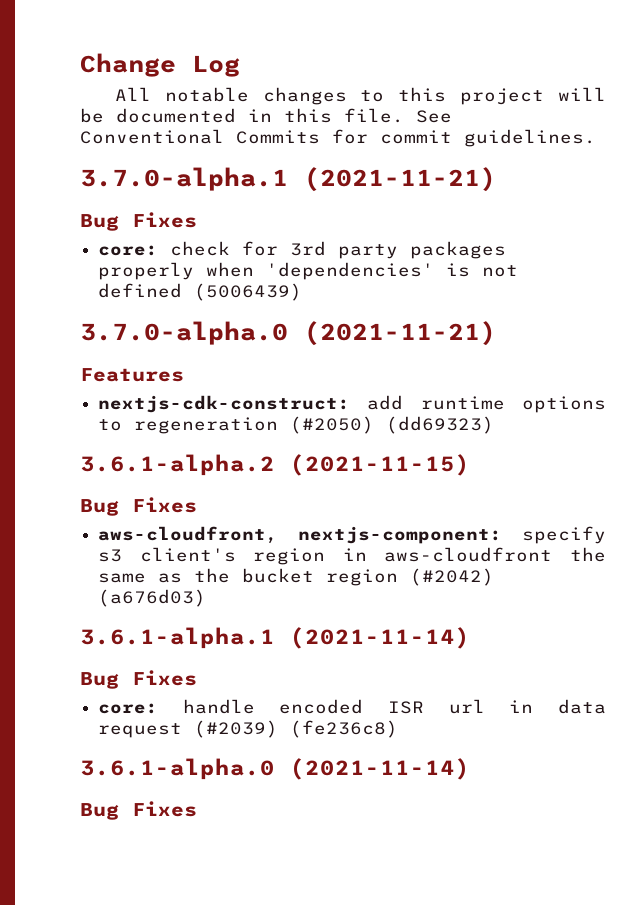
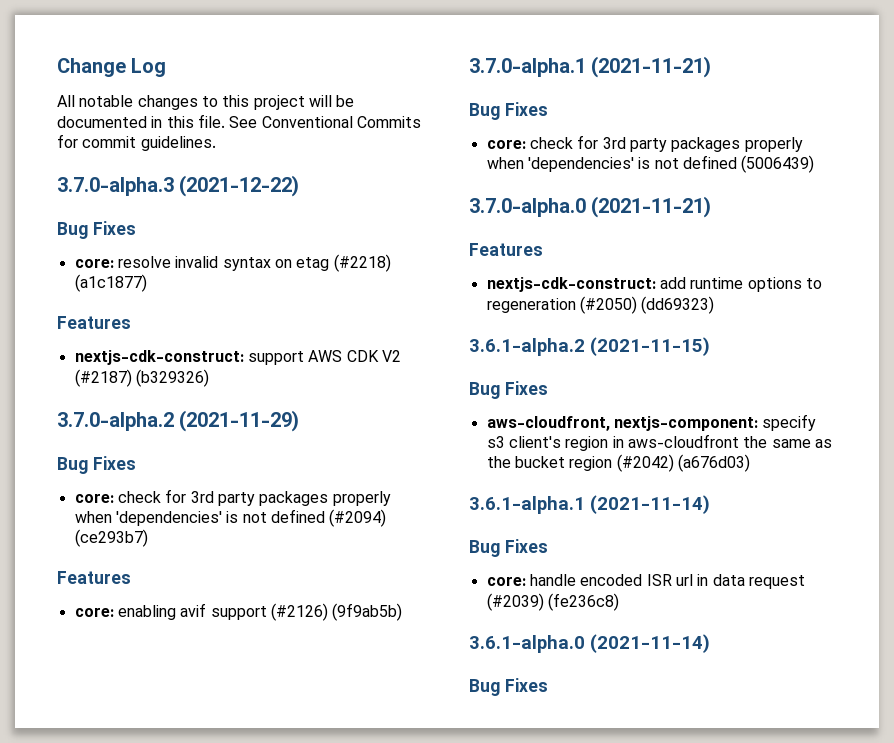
+ 3.7.0-alpha.3 (2021-12-22)
+ Bug Fixes
+ core: resolve invalid syntax on etag (#2218) (a1c1877)
+ Features
+ nextjs-cdk-construct: support AWS CDK V2 (#2187) (b329326)
+ 3.7.0-alpha.2 (2021-11-29)
+ Bug Fixes
+ core: check for 3rd party packages properly when 'dependencies' is not defined (#2094) (ce293b7)
+ Features
+ core: enabling avif support (#2126) (9f9ab5b)

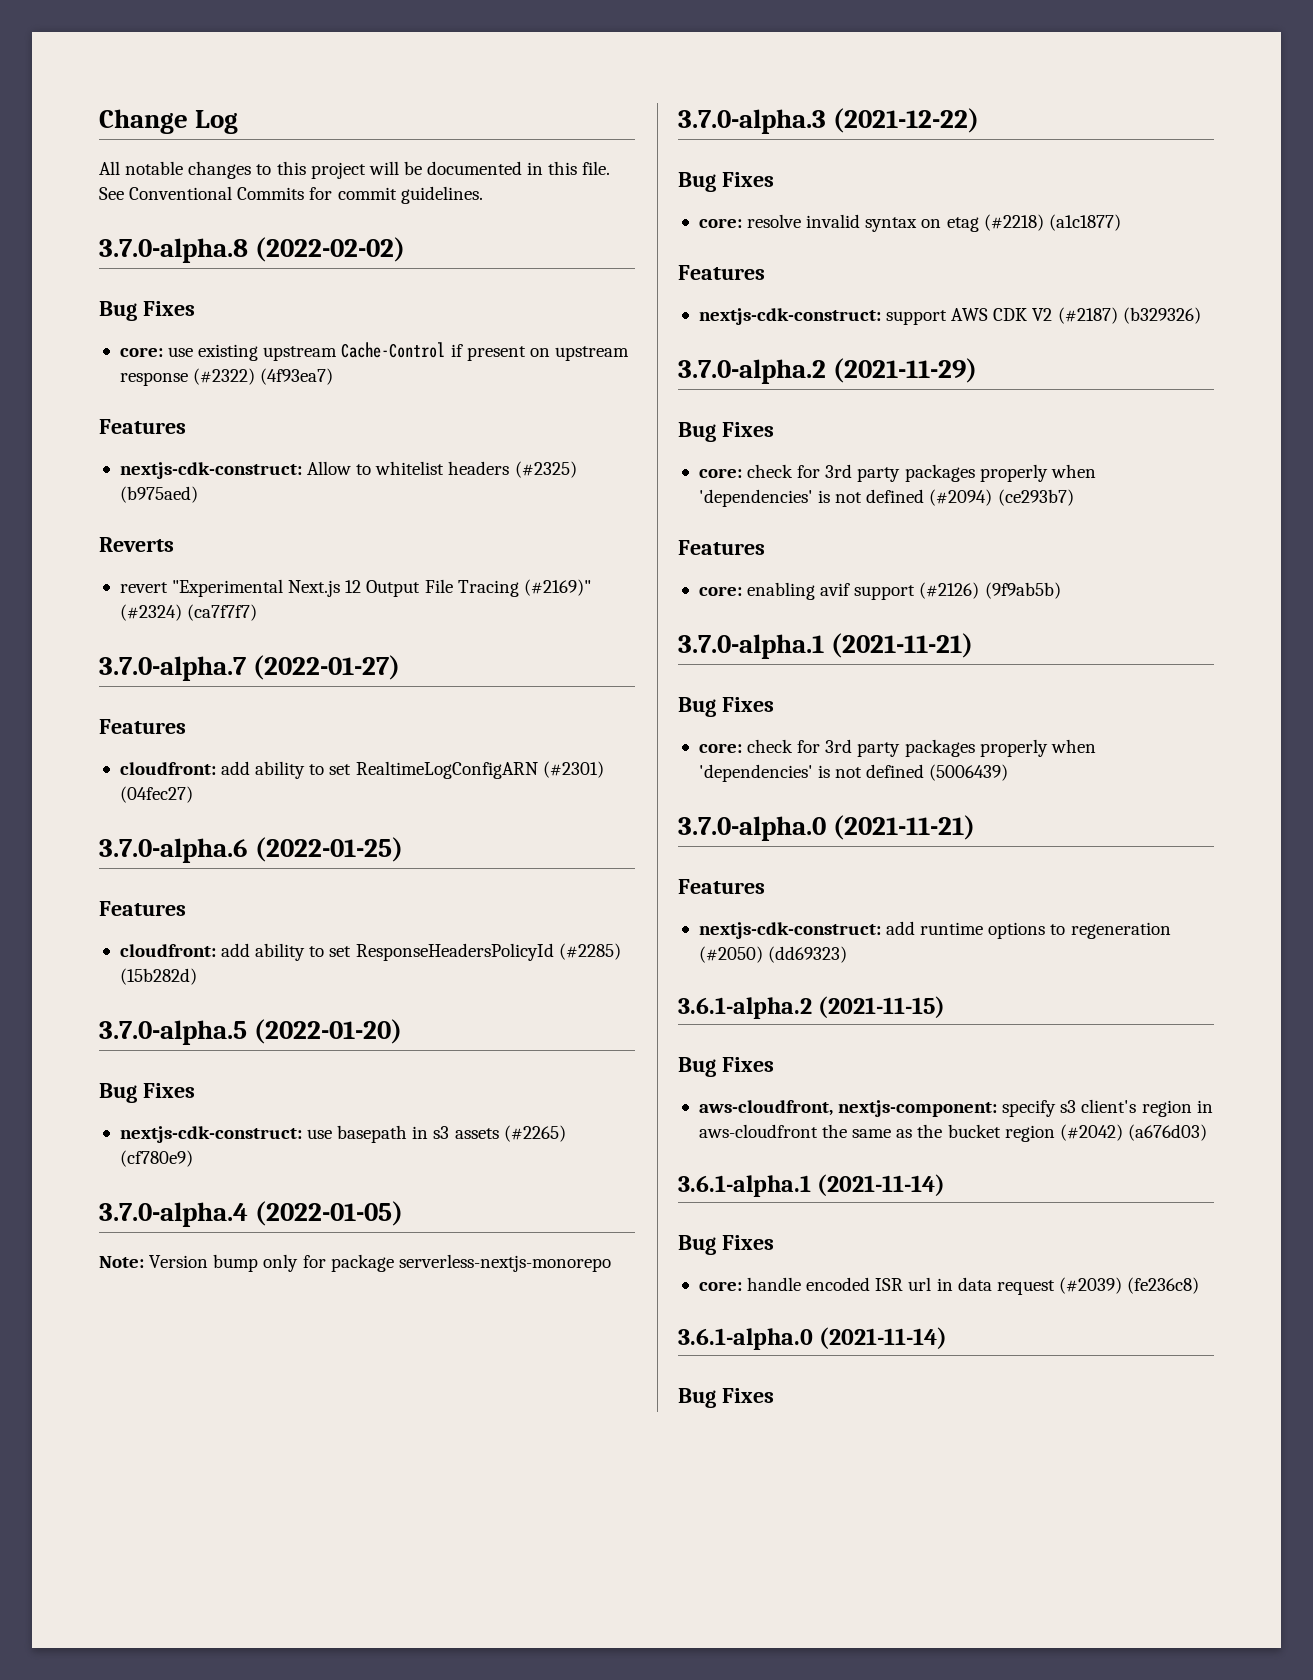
+ 3.7.0-alpha.8 (2022-02-02)
+ Bug Fixes
+ core: use existing upstream Cache-Control if present on upstream response (#2322) (4f93ea7)
+ Features
+ nextjs-cdk-construct: Allow to whitelist headers (#2325) (b975aed)
+ Reverts
+ revert "Experimental Next.js 12 Output File Tracing (#2169)" (#2324) (ca7f7f7)
+ 3.7.0-alpha.7 (2022-01-27)
+ Features
+ cloudfront: add ability to set RealtimeLogConfigARN (#2301) (04fec27)
+ 3.7.0-alpha.6 (2022-01-25)
+ Features
+ cloudfront: add ability to set ResponseHeadersPolicyId (#2285) (15b282d)
+ 3.7.0-alpha.5 (2022-01-20)
+ Bug Fixes
+ nextjs-cdk-construct: use basepath in s3 assets (#2265) (cf780e9)
+ 3.7.0-alpha.4 (2022-01-05)
+ Note: Version bump only for package serverless-nextjs-monorepo

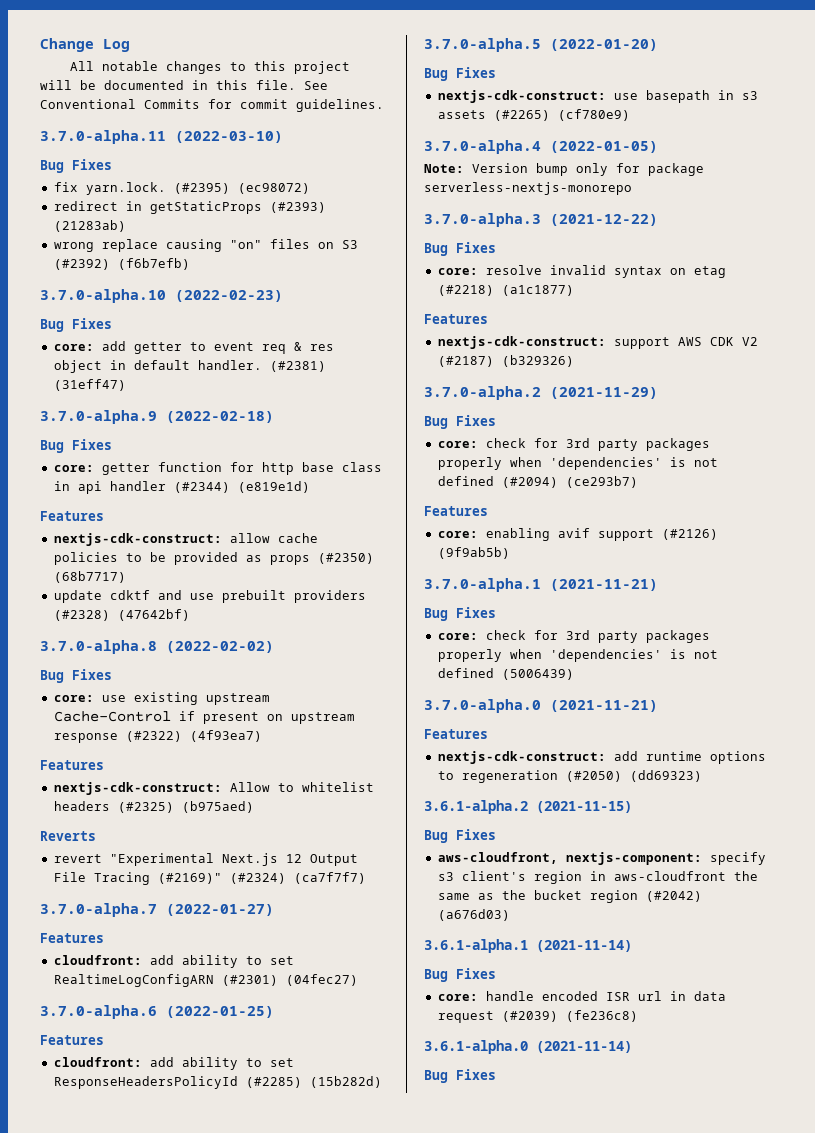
+ 3.7.0-alpha.11 (2022-03-10)
+ Bug Fixes
+ fix yarn.lock. (#2395) (ec98072)
+ redirect in getStaticProps (#2393) (21283ab)
+ wrong replace causing "on" files on S3 (#2392) (f6b7efb)
+ 3.7.0-alpha.10 (2022-02-23)
+ Bug Fixes
+ core: add getter to event req & res object in default handler. (#2381) (31eff47)
+ 3.7.0-alpha.9 (2022-02-18)
+ Bug Fixes
+ core: getter function for http base class in api handler (#2344) (e819e1d)
+ Features
+ nextjs-cdk-construct: allow cache policies to be provided as props (#2350) (68b7717)
+ update cdktf and use prebuilt providers (#2328) (47642bf)

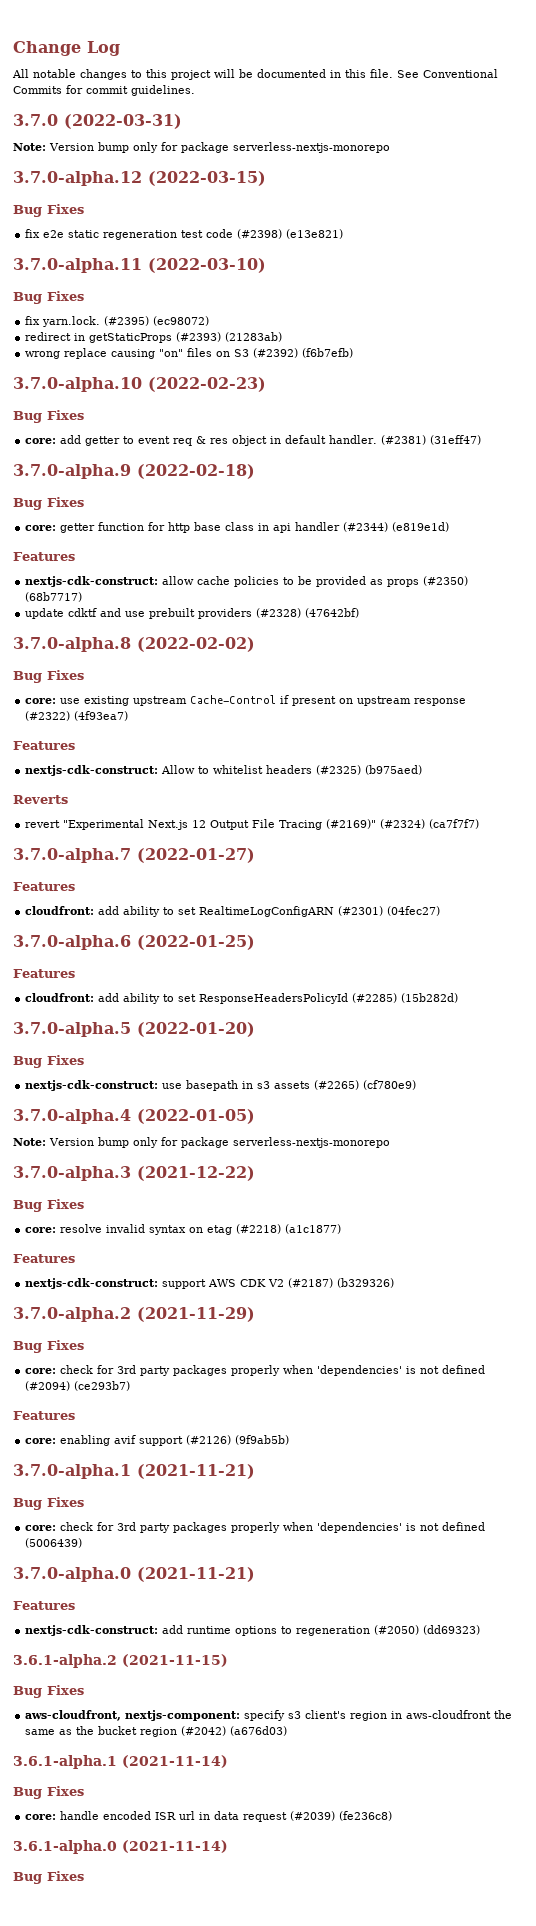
+ 3.7.0 (2022-03-31)
+ Note: Version bump only for package serverless-nextjs-monorepo
+ 3.7.0-alpha.12 (2022-03-15)
+ Bug Fixes
+ fix e2e static regeneration test code (#2398) (e13e821)

